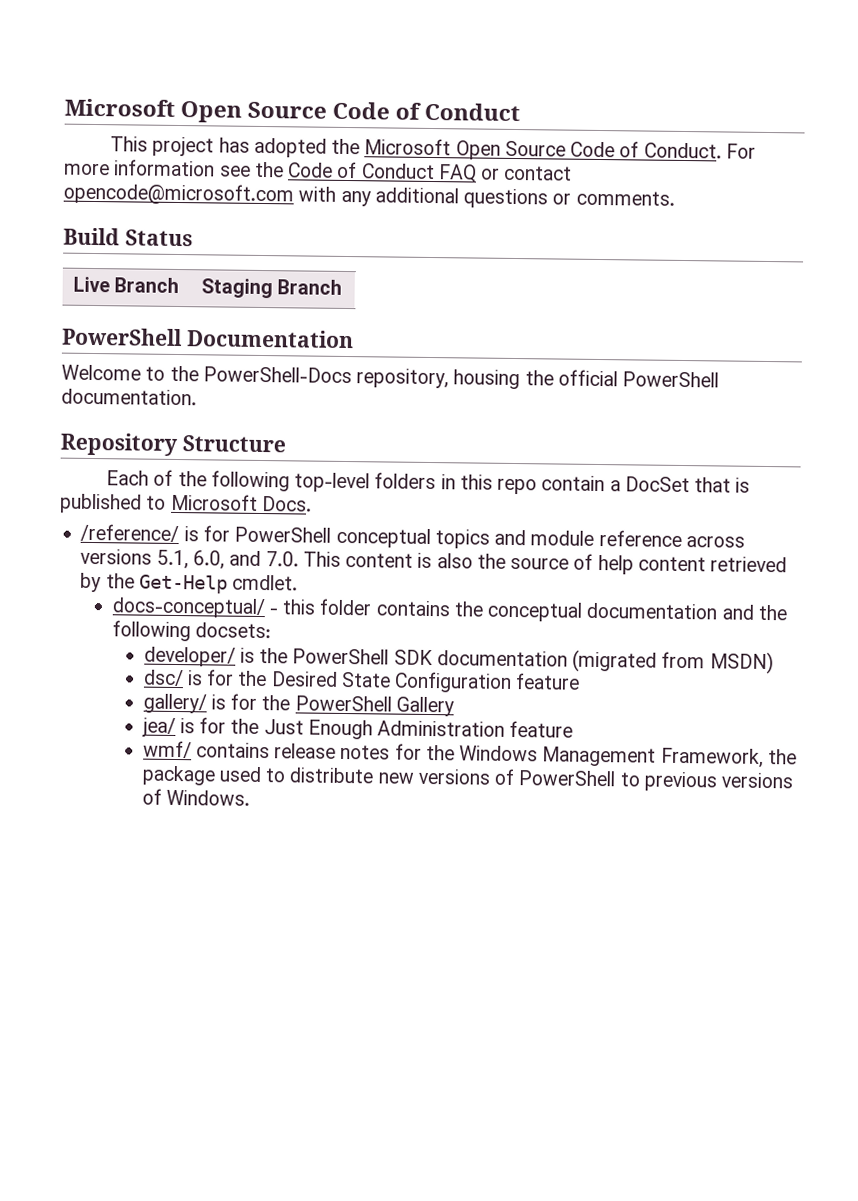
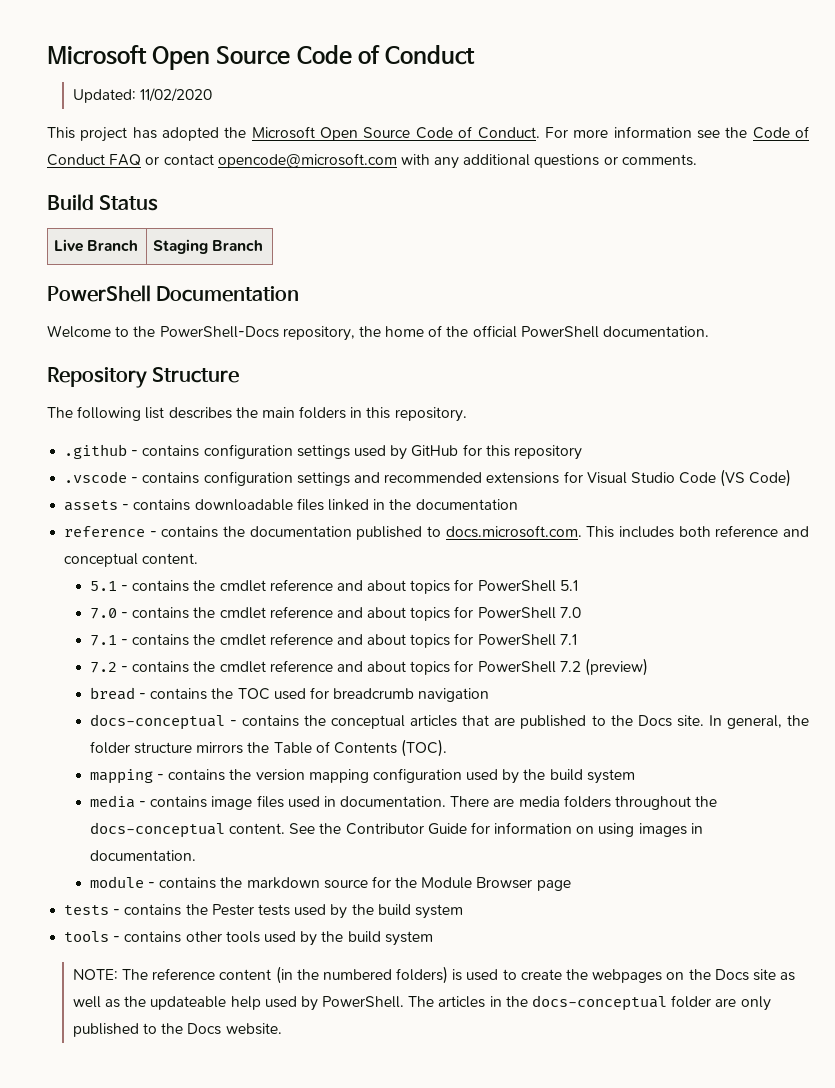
+ Updated: 11/02/2020
- Welcome to the PowerShell-Docs repository, housing the official PowerShell documentation.
+ Welcome to the PowerShell-Docs repository, the home of the official PowerShell documentation.
- Each of the following top-level folders in this repo contain a DocSet that is published to Microsoft Docs.
- /reference/ is for PowerShell conceptual topics and module reference across versions 5.1, 6.0, and 7.0. This content is also the source of help content retrieved by the Get-Help cmdlet.
- docs-conceptual/ - this folder contains the conceptual documentation and the following docsets:
- developer/ is the PowerShell SDK documentation (migrated from MSDN)
- dsc/ is for the Desired State Configuration feature
- gallery/ is for the PowerShell Gallery
- jea/ is for the Just Enough Administration feature
- wmf/ contains release notes for the Windows Management Framework, the package used to distribute new versions of PowerShell to previous versions of Windows.
+ The following list describes the main folders in this repository.
+ .github - contains configuration settings used by GitHub for this repository
+ .vscode - contains configuration settings and recommended extensions for Visual Studio Code (VS Code)
+ assets - contains downloadable files linked in the documentation
+ reference - contains the documentation published to docs.microsoft.com. This includes both reference and conceptual content.
+ 5.1 - contains the cmdlet reference and about topics for PowerShell 5.1
+ 7.0 - contains the cmdlet reference and about topics for PowerShell 7.0
+ 7.1 - contains the cmdlet reference and about topics for PowerShell 7.1
+ 7.2 - contains the cmdlet reference and about topics for PowerShell 7.2 (preview)
+ bread - contains the TOC used for breadcrumb navigation
+ docs-conceptual - contains the conceptual articles that are published to the Docs site. In general, the folder structure mirrors the Table of Contents (TOC).
+ mapping - contains the version mapping configuration used by the build system
+ media - contains image files used in documentation. There are media folders throughout the docs-conceptual content. See the Contributor Guide for information on using images in documentation.
+ module - contains the markdown source for the Module Browser page
+ tests - contains the Pester tests used by the build system
+ tools - contains other tools used by the build system
+ NOTE: The reference content (in the numbered folders) is used to create the webpages on the Docs site as well as the updateable help used by PowerShell. The articles in the docs-conceptual folder are only published to the Docs website.

